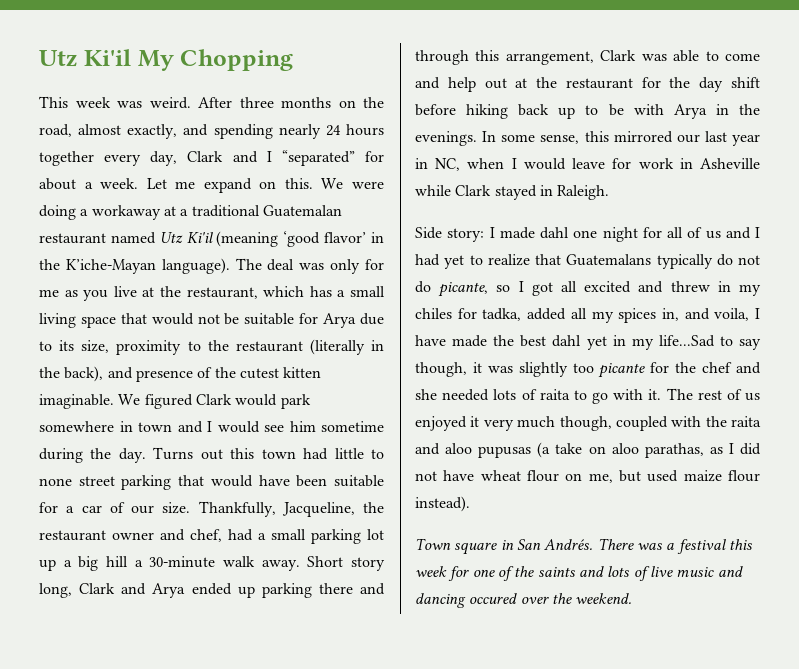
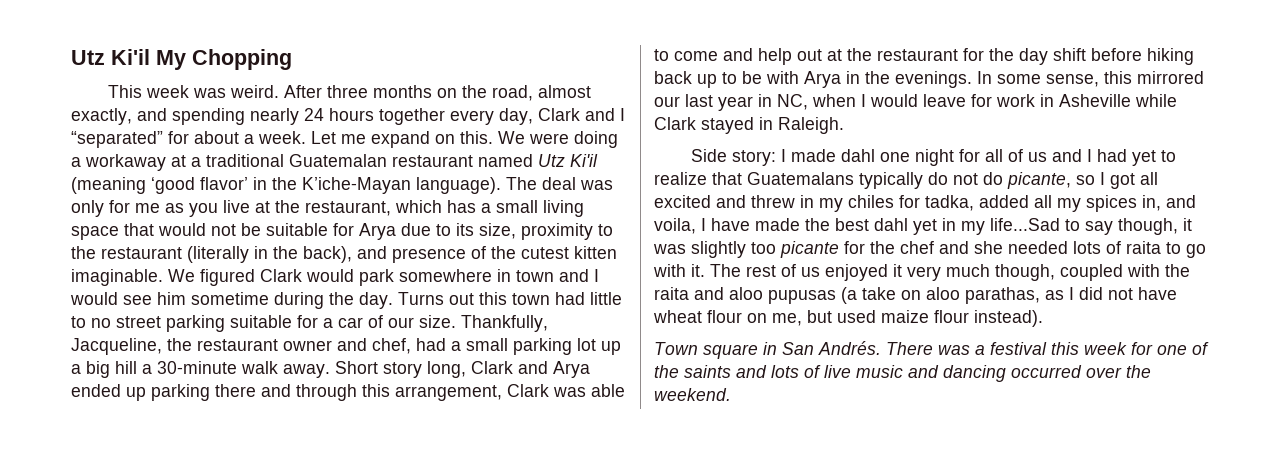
- Turns out this town had little to none street parking that would have been suitable for a car of our size.
+ Turns out this town had little to no street parking suitable for a car of our size.
- There was a festival this week for one of the saints and lots of live music and dancing occured over the weekend.
+ There was a festival this week for one of the saints and lots of live music and dancing occurred over the weekend.

